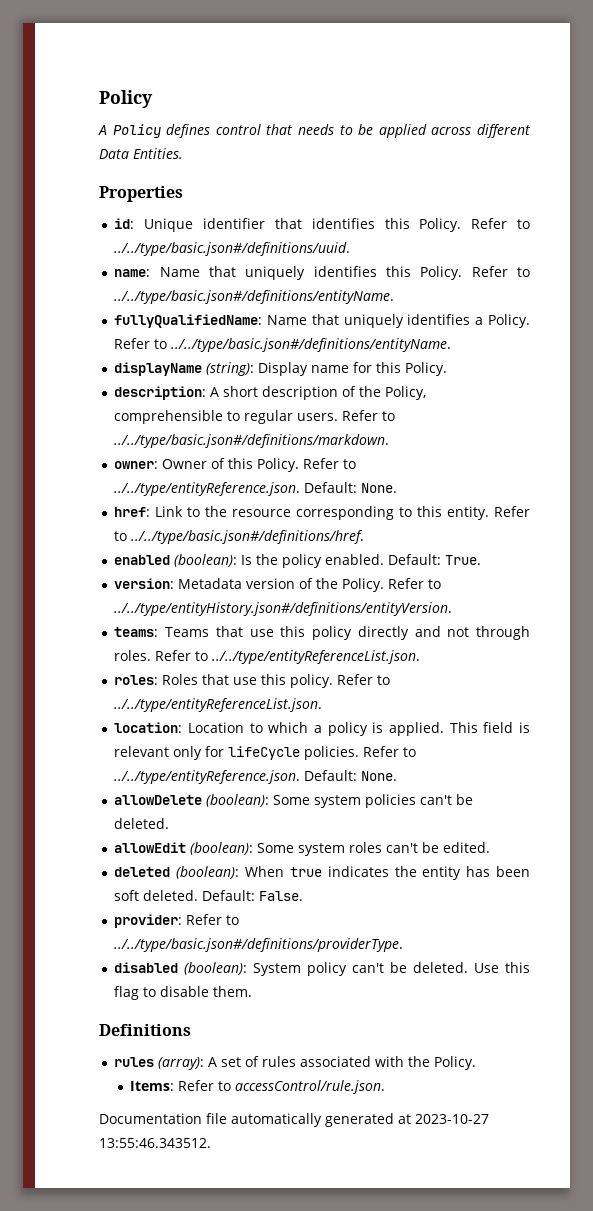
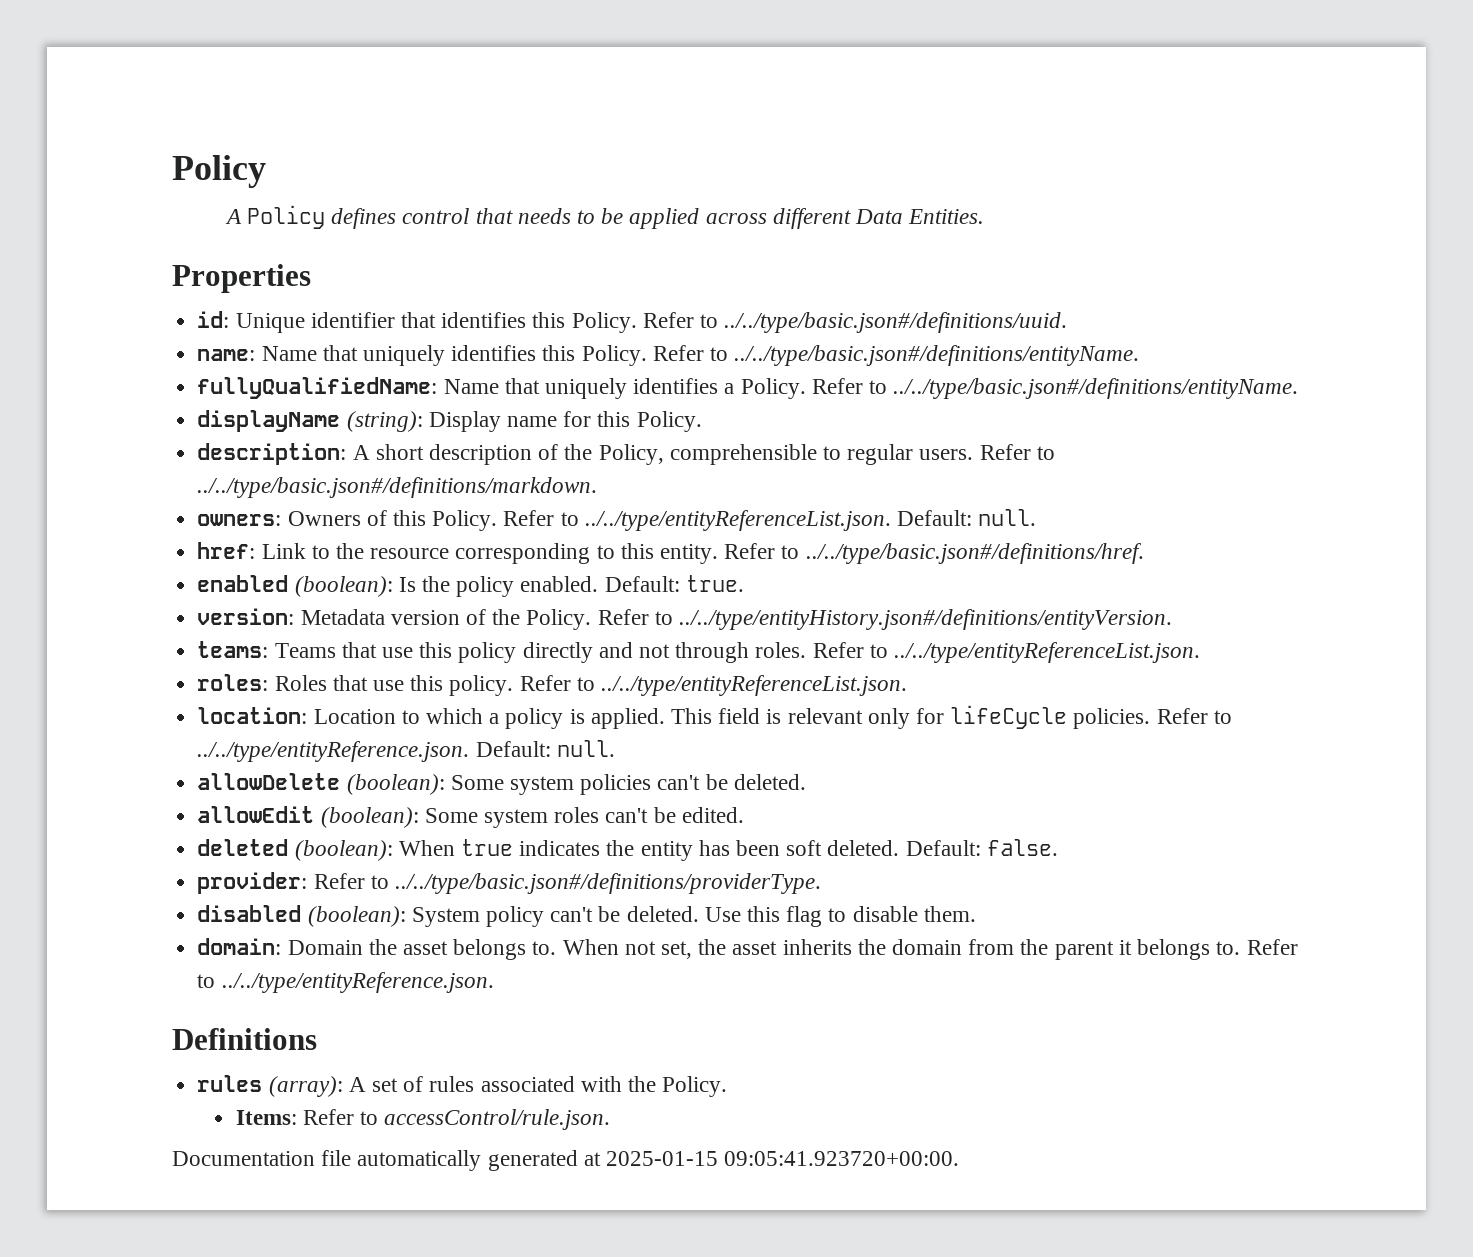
- owner: Owner of this Policy. Refer to ../../type/entityReference.json. Default: None.
+ owners: Owners of this Policy. Refer to ../../type/entityReferenceList.json. Default: null.
- Default: True.
+ Default: true.
- This field is relevant only for lifeCycle policies. Refer to ../../type/entityReference.json. Default: None.
+ This field is relevant only for lifeCycle policies. Refer to ../../type/entityReference.json. Default: null.
- Default: False.
+ Default: false.
+ domain: Domain the asset belongs to. When not set, the asset inherits the domain from the parent it belongs to. Refer to ../../type/entityReference.json.
- Documentation file automatically generated at 2023-10-27 13:55:46.343512.
+ Documentation file automatically generated at 2025-01-15 09:05:41.923720+00:00.

